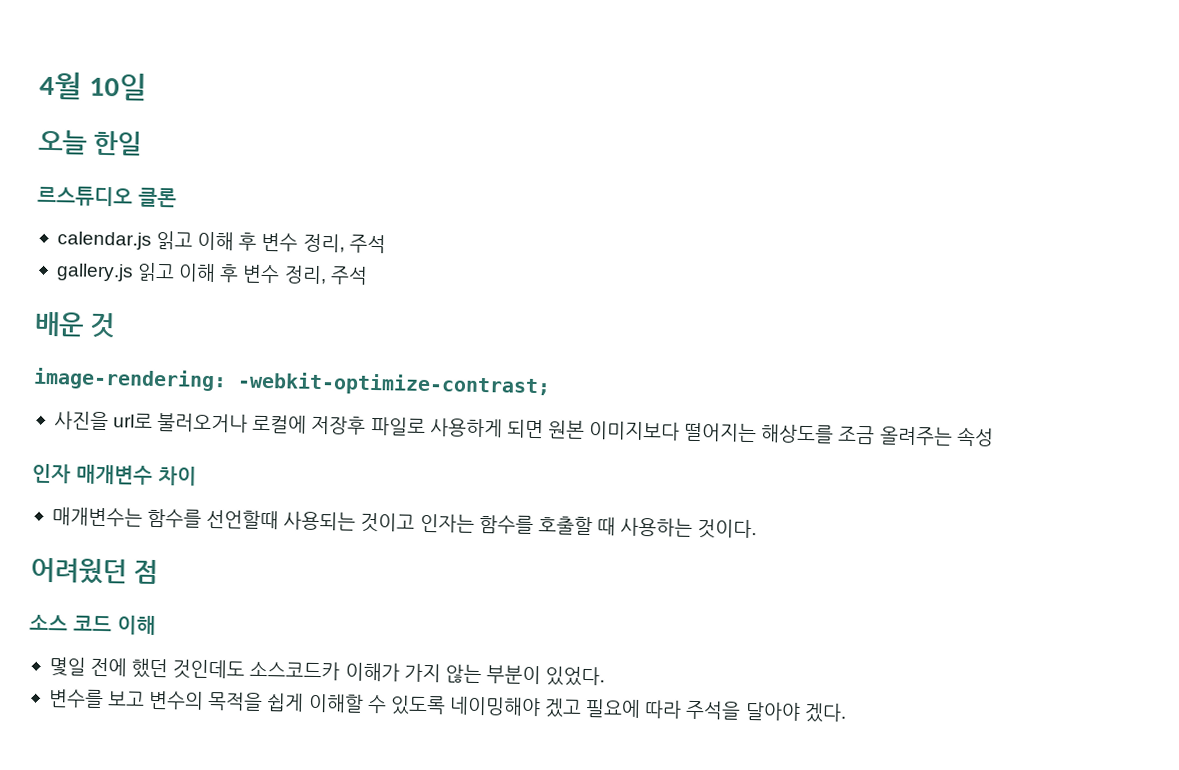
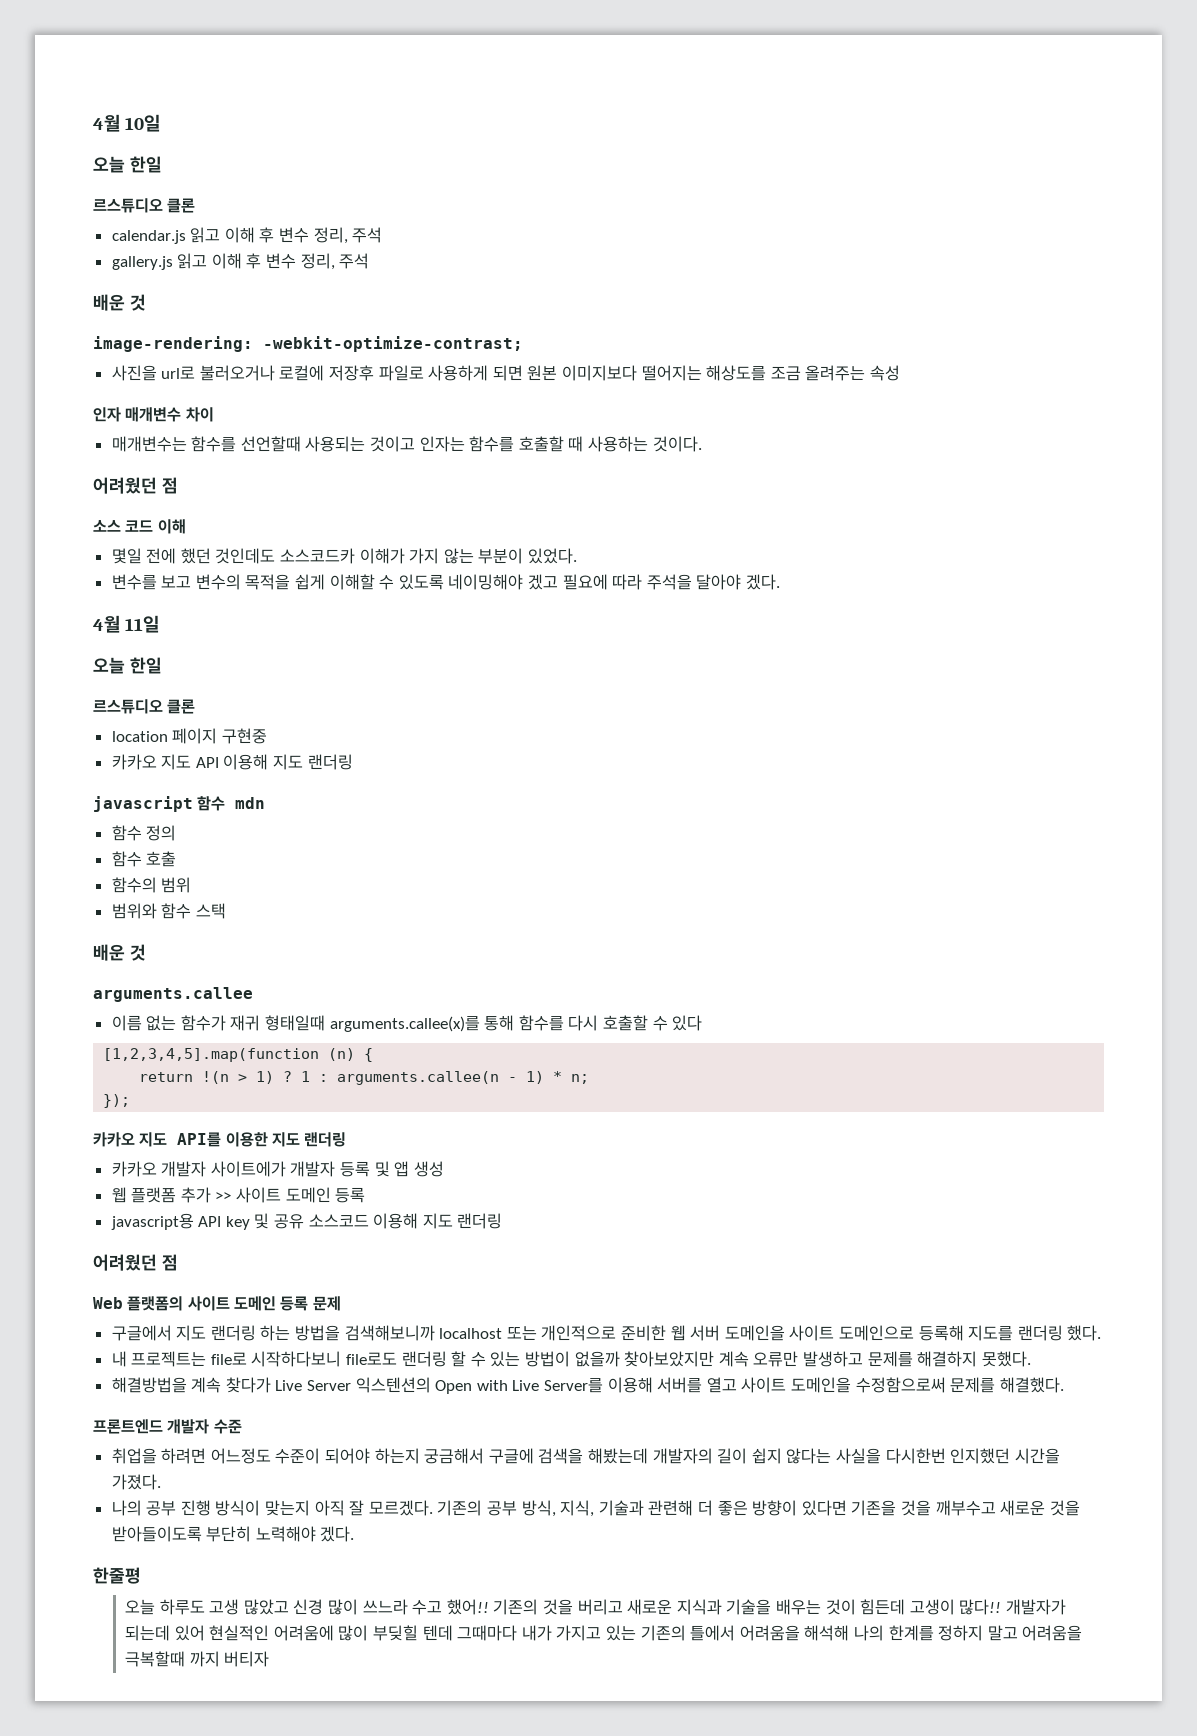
+ 4월 11일
+ 오늘 한일
+ 르스튜디오 클론
+ location 페이지 구현중
+ 카카오 지도 API 이용해 지도 랜더링
+ javascript 함수 mdn
+ 함수 정의
+ 함수 호출
+ 함수의 범위
+ 범위와 함수 스택
+ 배운 것
+ arguments.callee
+ 이름 없는 함수가 재귀 형태일때 arguments.callee(x)를 통해 함수를 다시 호출할 수 있다
+ [1,2,3,4,5].map(function (n) {
+ return !(n > 1) ? 1 : arguments.callee(n - 1) * n;
+ });
+ 카카오 지도 API를 이용한 지도 랜더링
+ 카카오 개발자 사이트에가 개발자 등록 및 앱 생성
+ 웹 플랫폼 추가 >> 사이트 도메인 등록
+ javascript용 API key 및 공유 소스코드 이용해 지도 랜더링
+ 어려웠던 점
+ Web 플랫폼의 사이트 도메인 등록 문제
+ 구글에서 지도 랜더링 하는 방법을 검색해보니까 localhost 또는 개인적으로 준비한 웹 서버 도메인을 사이트 도메인으로 등록해 지도를 랜더링 했다.
+ 내 프로젝트는 file로 시작하다보니 file로도 랜더링 할 수 있는 방법이 없을까 찾아보았지만 계속 오류만 발생하고 문제를 해결하지 못했다.
+ 해결방법을 계속 찾다가 Live Server 익스텐션의 Open with Live Server를 이용해 서버를 열고 사이트 도메인을 수정함으로써 문제를 해결했다.
+ 프론트엔드 개발자 수준
+ 취업을 하려면 어느정도 수준이 되어야 하는지 궁금해서 구글에 검색을 해봤는데 개발자의 길이 쉽지 않다는 사실을 다시한번 인지했던 시간을 가졌다.
+ 나의 공부 진행 방식이 맞는지 아직 잘 모르겠다. 기존의 공부 방식, 지식, 기술과 관련해 더 좋은 방향이 있다면 기존을 것을 깨부수고 새로운 것을 받아들이도록 부단히 노력해야 겠다.
+ 한줄평
+ 오늘 하루도 고생 많았고 신경 많이 쓰느라 수고 했어!! 기존의 것을 버리고 새로운 지식과 기술을 배우는 것이 힘든데 고생이 많다!! 개발자가 되는데 있어 현실적인 어려움에 많이 부딪힐 텐데 그때마다 내가 가지고 있는 기존의 틀에서 어려움을 해석해 나의 한계를 정하지 말고 어려움을 극복할때 까지 버티자

